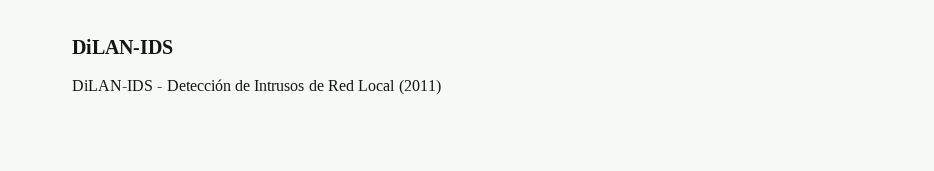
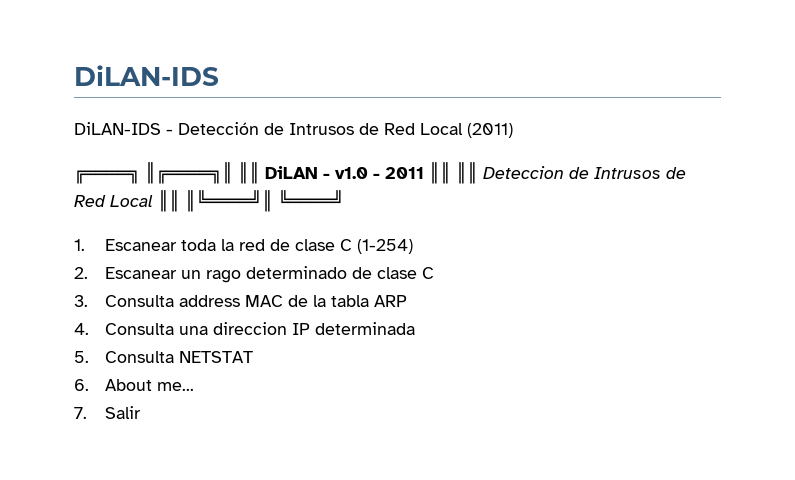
+ ╔════╗ ║╔════╗║ ║║ DiLAN - v1.0 - 2011 ║║ ║║ Deteccion de Intrusos de Red Local ║║ ║╚════╝║ ╚════╝
+ 1. Escanear toda la red de clase C (1-254)
+ 2. Escanear un rago determinado de clase C
+ 3. Consulta address MAC de la tabla ARP
+ 4. Consulta una direccion IP determinada
+ 5. Consulta NETSTAT
+ 6. About me...
+ 7. Salir

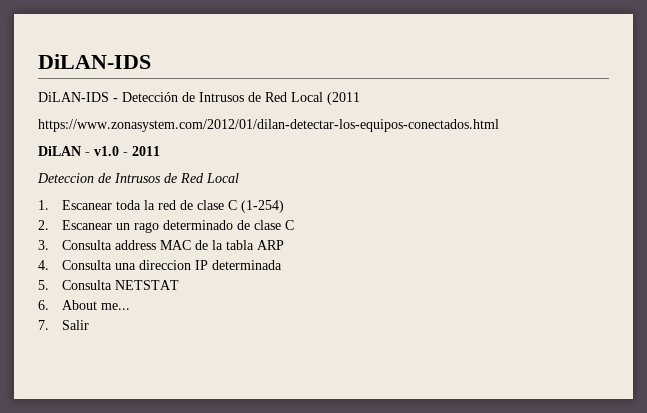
- DiLAN-IDS - Detección de Intrusos de Red Local (2011)
- ╔════╗ ║╔════╗║ ║║ DiLAN - v1.0 - 2011 ║║ ║║ Deteccion de Intrusos de Red Local ║║ ║╚════╝║ ╚════╝
+ DiLAN-IDS - Detección de Intrusos de Red Local (2011
+ https://www.zonasystem.com/2012/01/dilan-detectar-los-equipos-conectados.html
+ DiLAN - v1.0 - 2011
+ Deteccion de Intrusos de Red Local

